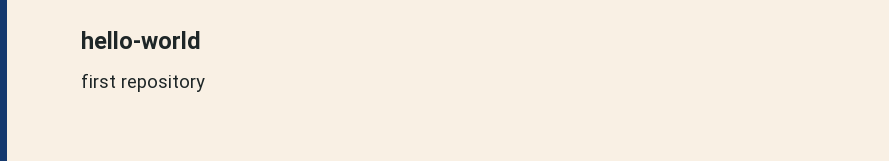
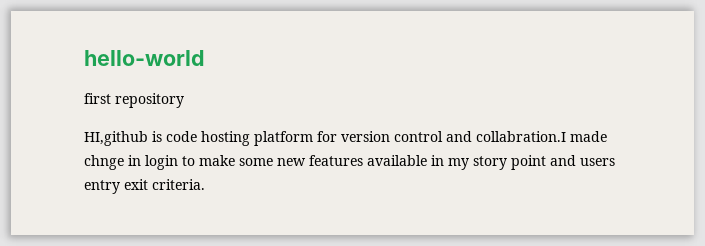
+ HI,github is code hosting platform for version control and collabration.I made chnge in login to make some new features available in my story point and users entry exit criteria.

